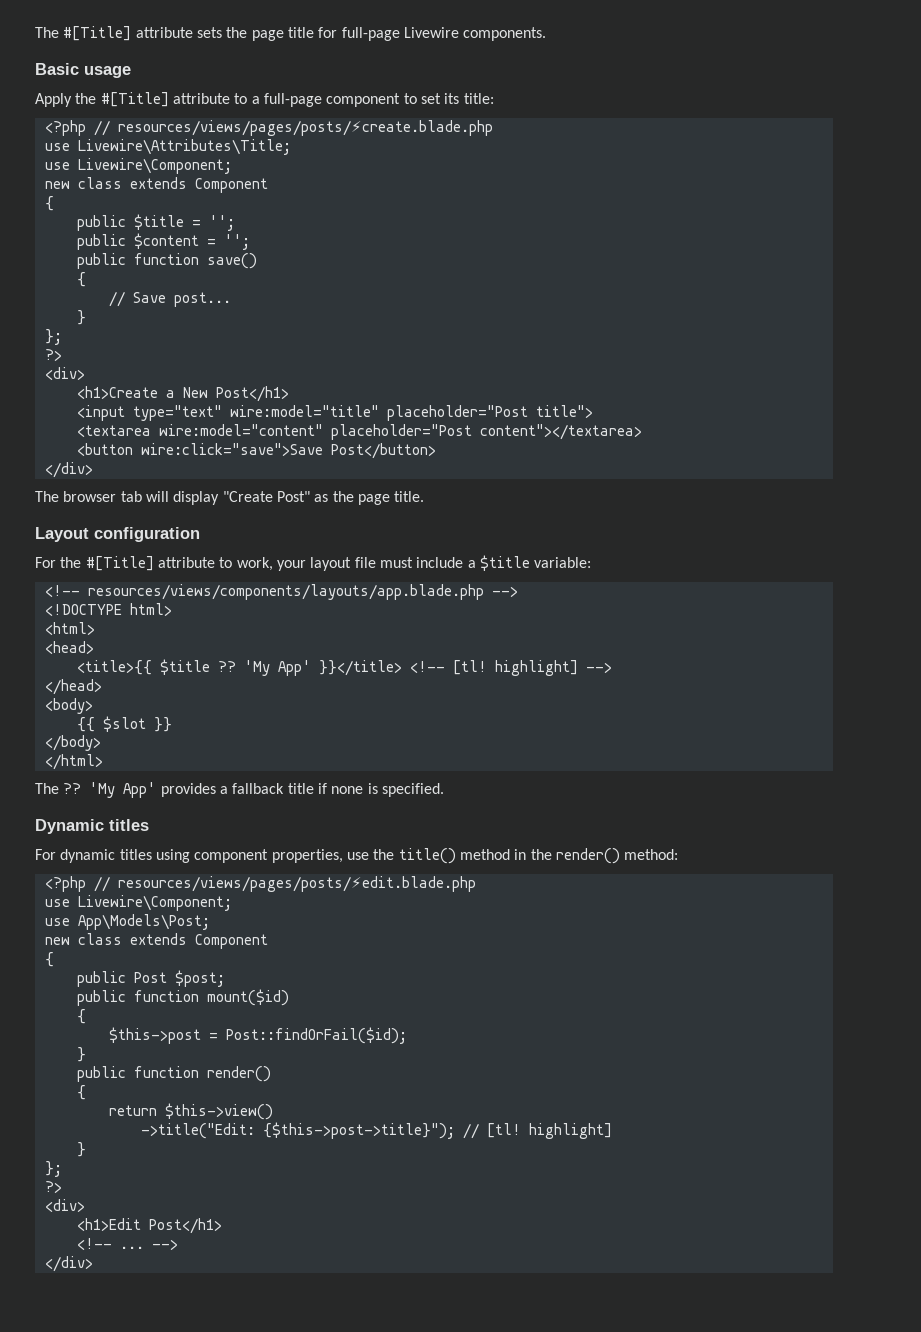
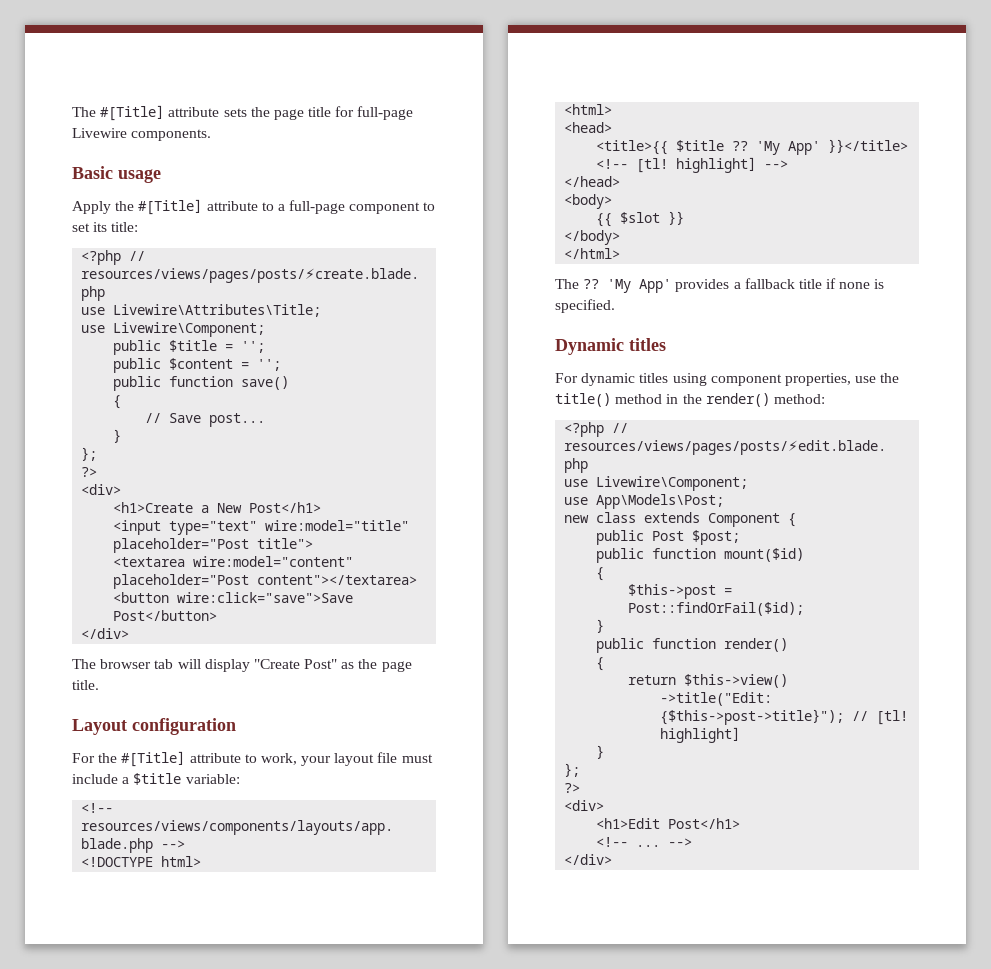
  use Livewire\Attributes\Title;
  use Livewire\Component;
- new class extends Component
- {
  use App\Models\Post;
- new class extends Component
- {
+ new class extends Component {

